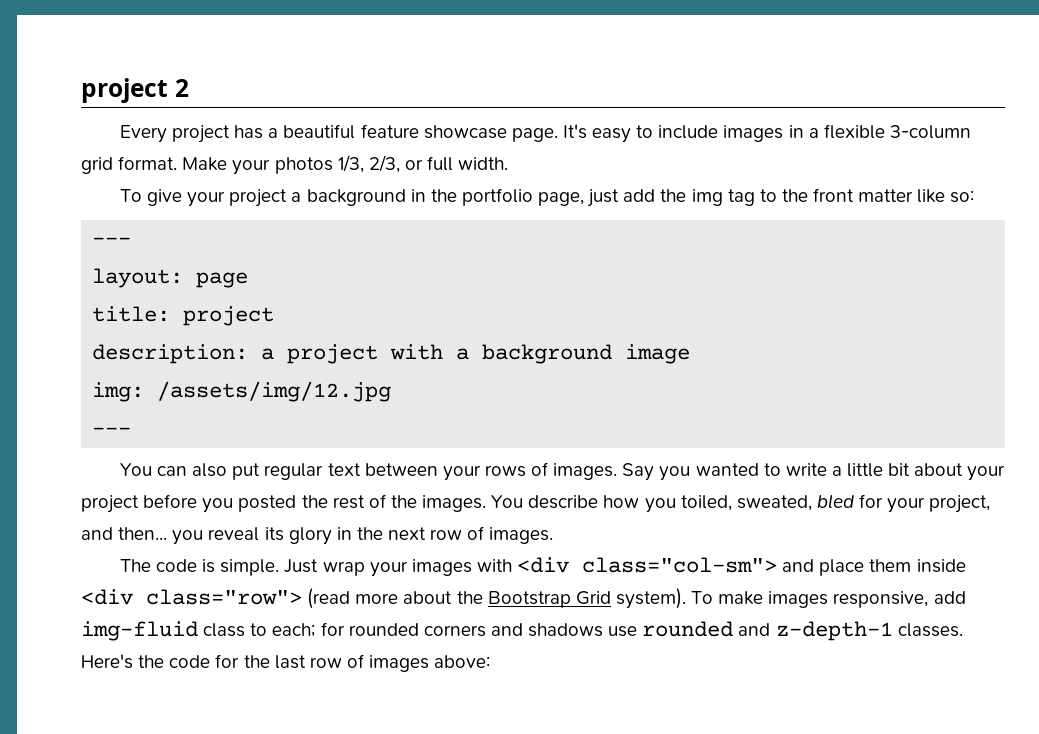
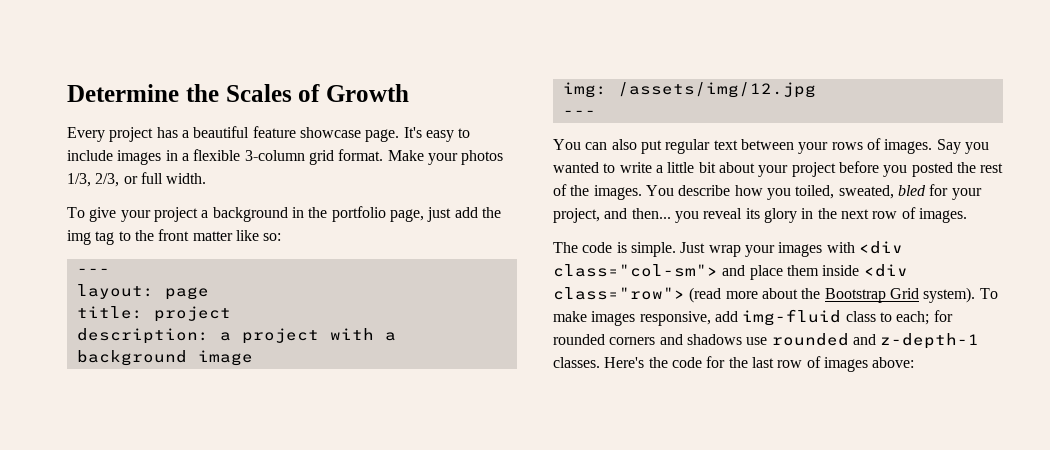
- project 2
+ Determine the Scales of Growth

